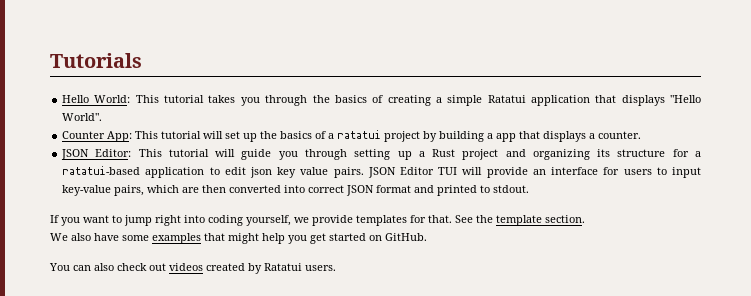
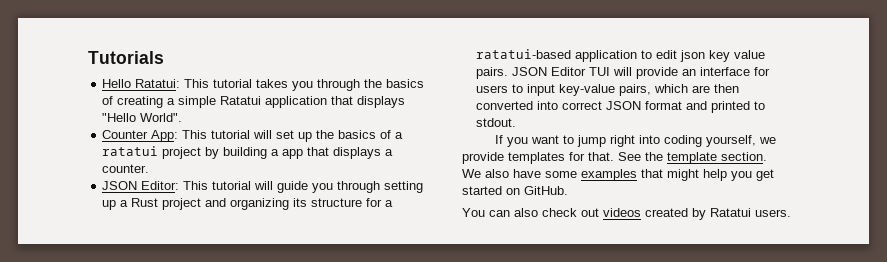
- Hello World: This tutorial takes you through the basics of creating a simple Ratatui application that displays "Hello World".
+ Hello Ratatui: This tutorial takes you through the basics of creating a simple Ratatui application that displays "Hello World".

